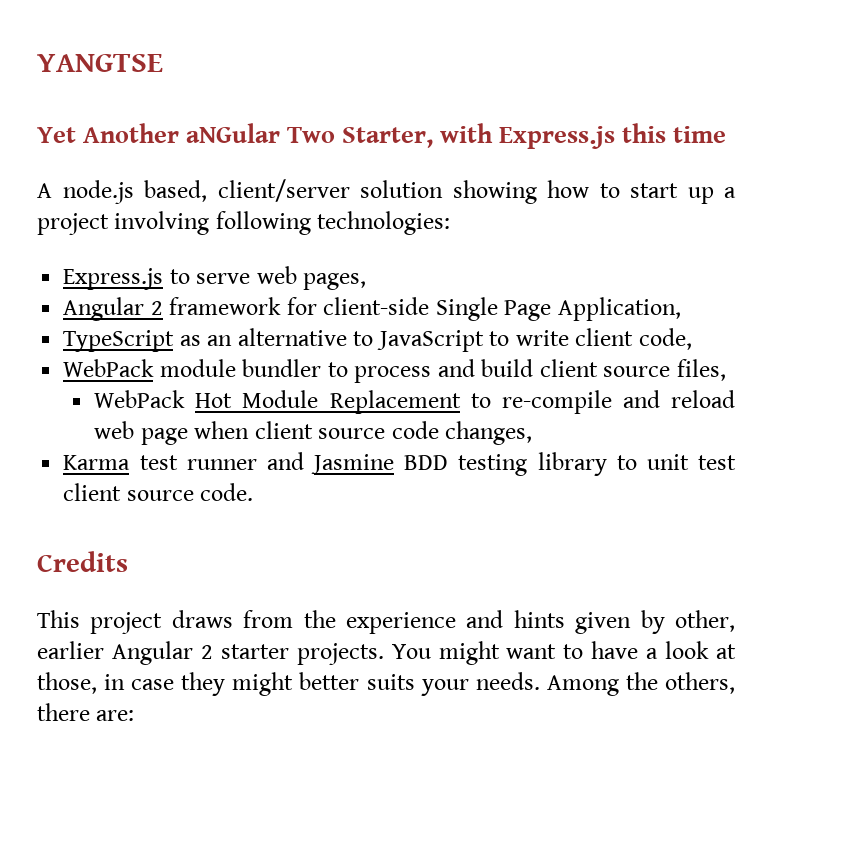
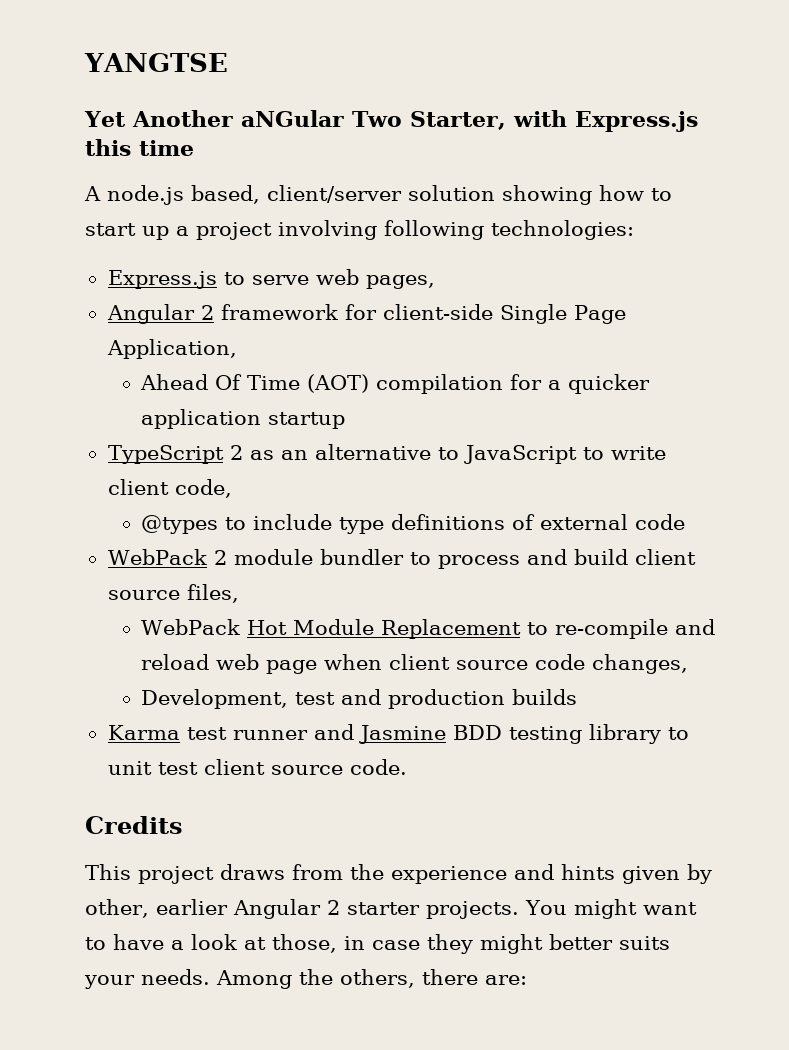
+ Ahead Of Time (AOT) compilation for a quicker application startup
- TypeScript as an alternative to JavaScript to write client code,
+ TypeScript 2 as an alternative to JavaScript to write client code,
- WebPack module bundler to process and build client source files,
+ @types to include type definitions of external code
+ WebPack 2 module bundler to process and build client source files,
+ Development, test and production builds

